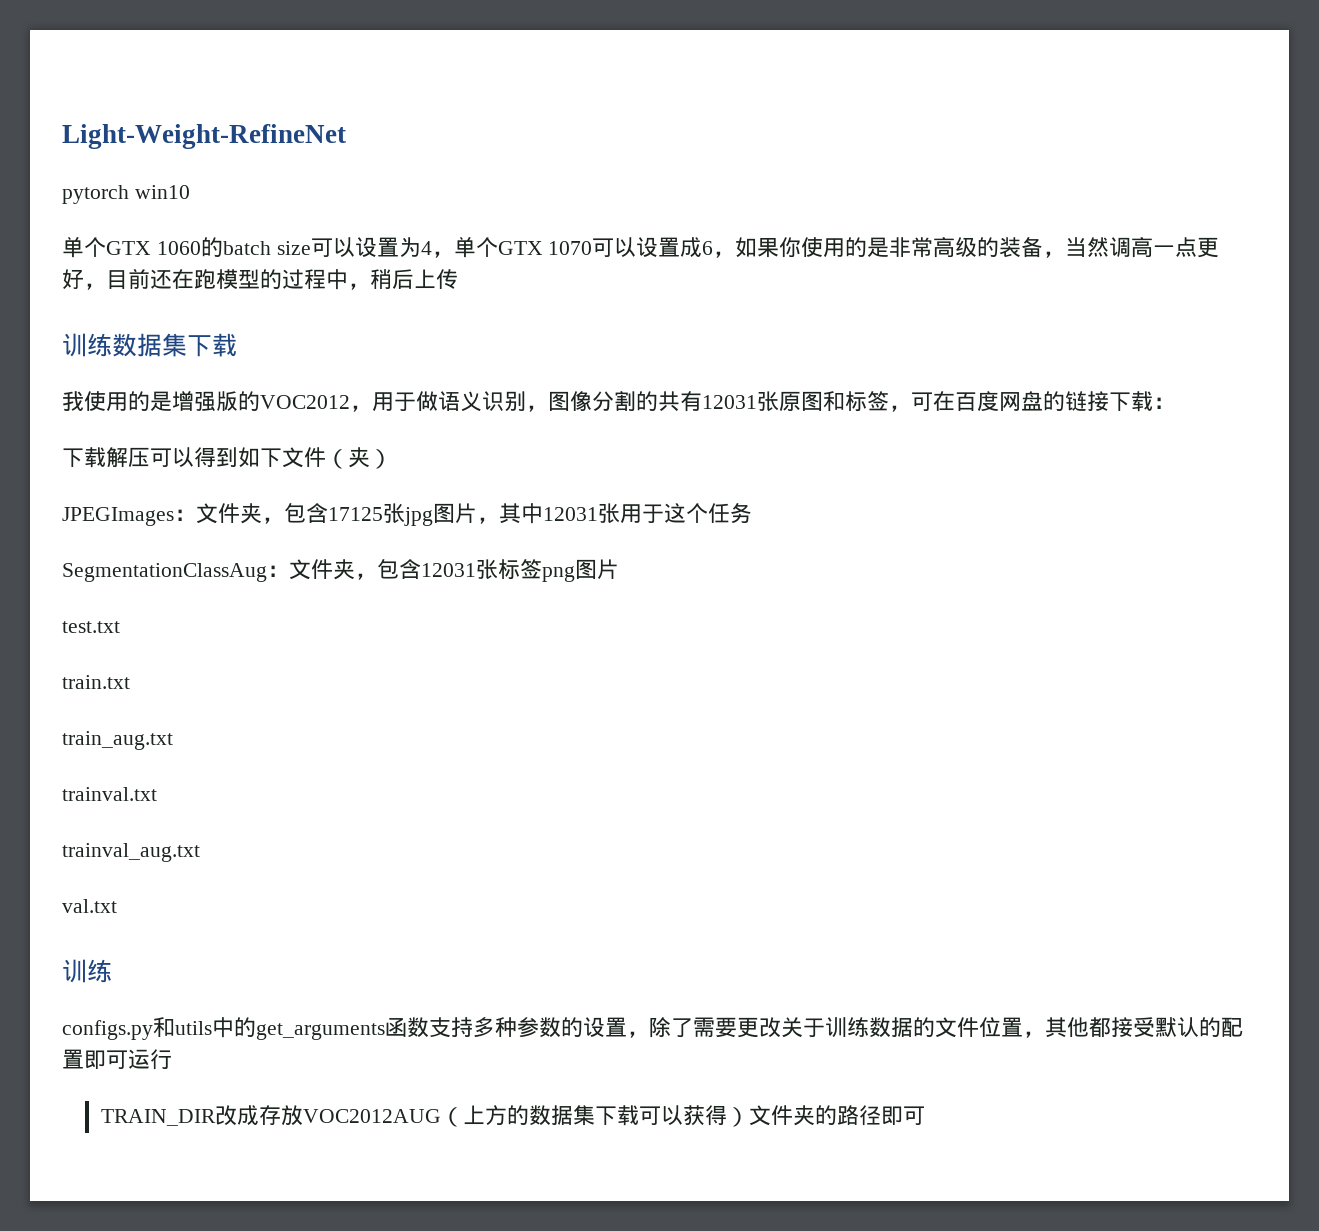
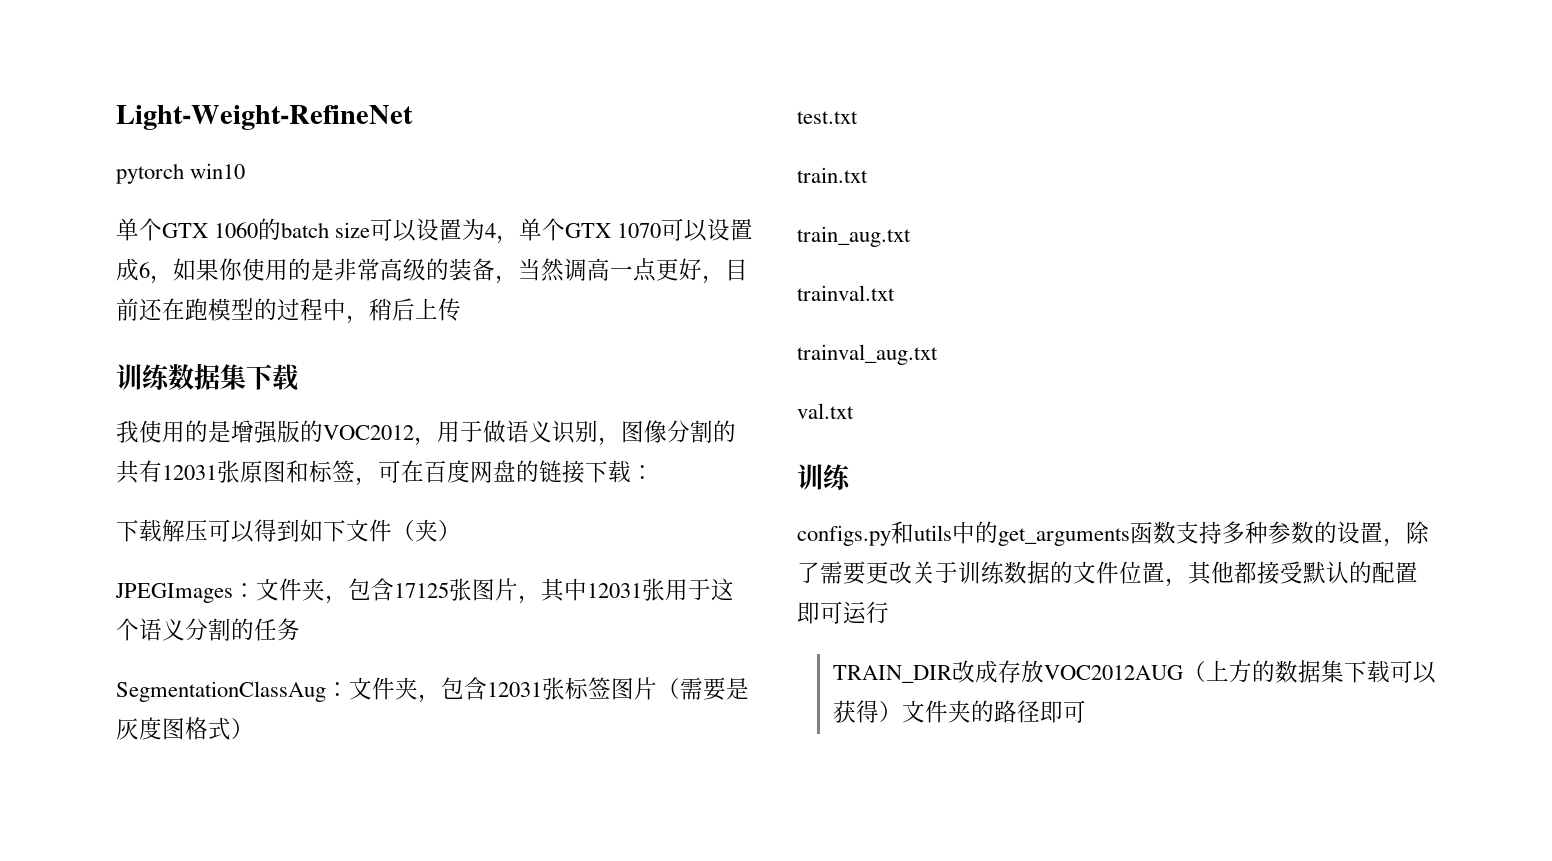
- JPEGImages：文件夹，包含17125张jpg图片，其中12031张用于这个任务
+ JPEGImages：文件夹，包含17125张图片，其中12031张用于这个语义分割的任务
- SegmentationClassAug：文件夹，包含12031张标签png图片
+ SegmentationClassAug：文件夹，包含12031张标签图片（需要是灰度图格式）

